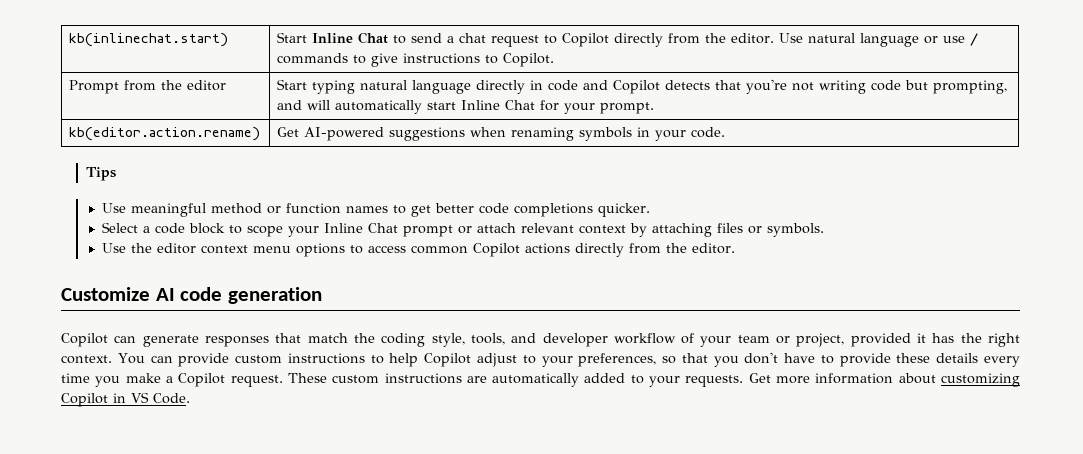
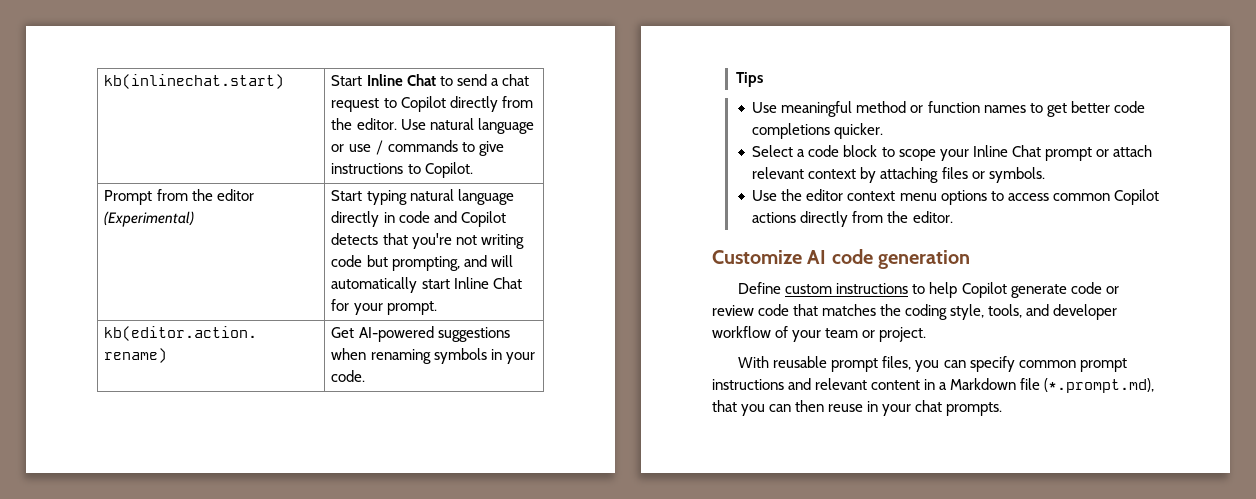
- Prompt from the editor | Start typing natural language directly in code and Copilot detects that you're not writing code but prompting, and will automatically start Inline Chat for your prompt.
+ Prompt from the editor (Experimental) | Start typing natural language directly in code and Copilot detects that you're not writing code but prompting, and will automatically start Inline Chat for your prompt.
- Copilot can generate responses that match the coding style, tools, and developer workflow of your team or project, provided it has the right context. You can provide custom instructions to help Copilot adjust to your preferences, so that you don't have to provide these details every time you make a Copilot request. These custom instructions are automatically added to your requests. Get more information about customizing Copilot in VS Code.
+ Define custom instructions to help Copilot generate code or review code that matches the coding style, tools, and developer workflow of your team or project.
+ With reusable prompt files, you can specify common prompt instructions and relevant content in a Markdown file (*.prompt.md), that you can then reuse in your chat prompts.

